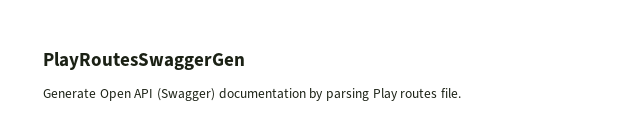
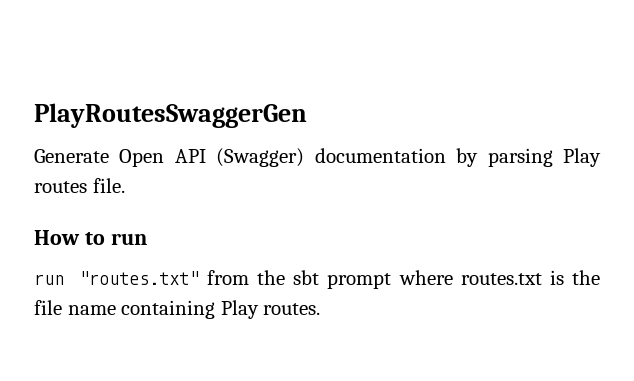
+ How to run
+ run "routes.txt" from the sbt prompt where routes.txt is the file name containing Play routes.

